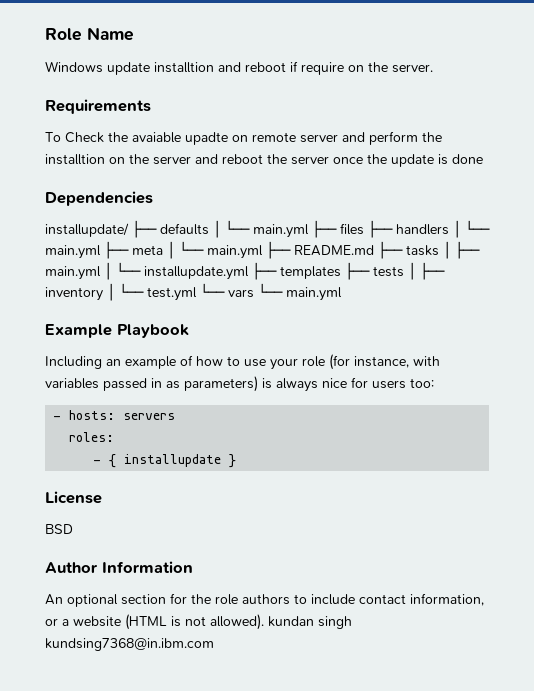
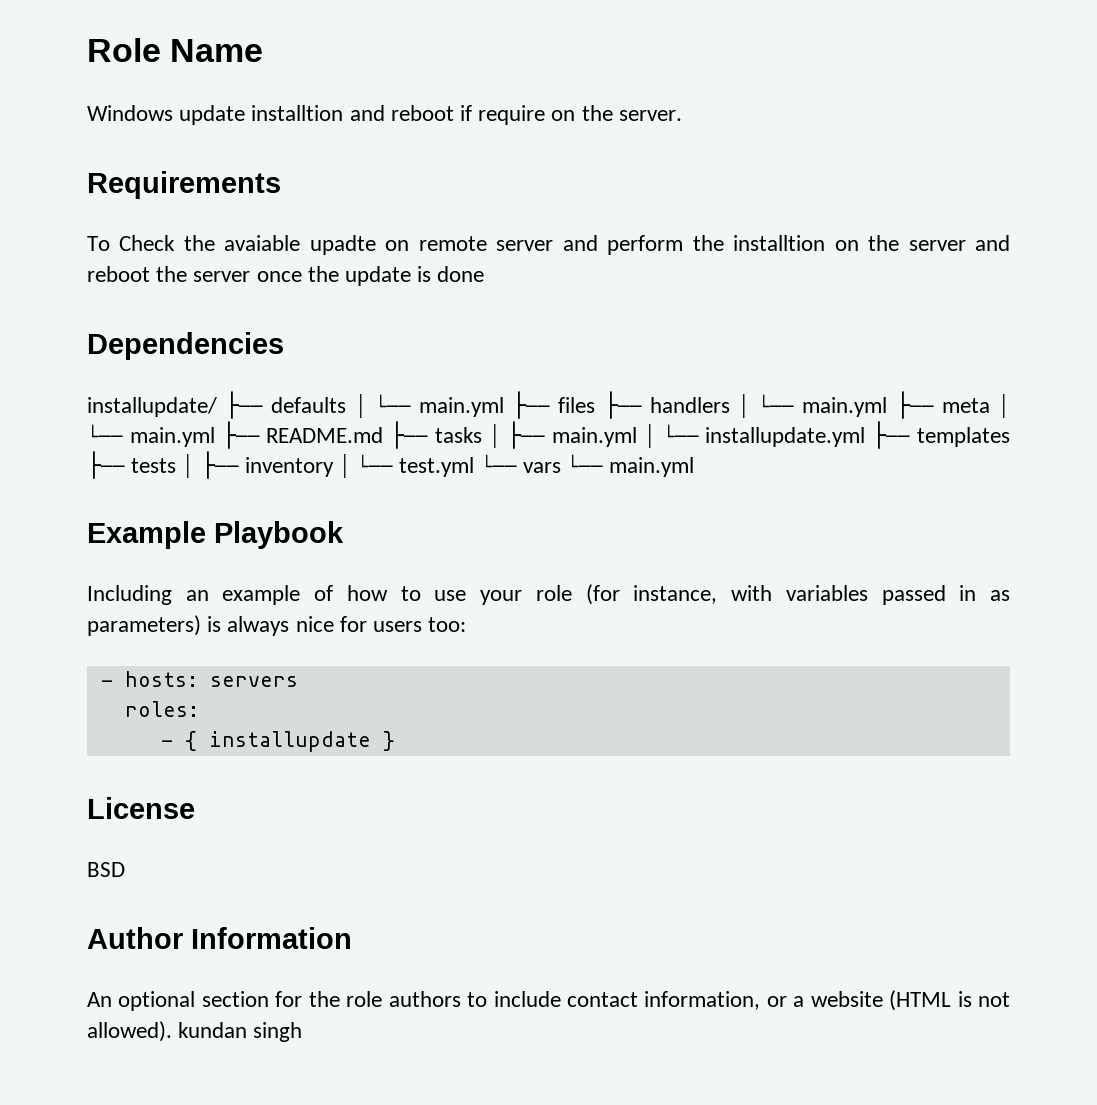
- An optional section for the role authors to include contact information, or a website (HTML is not allowed). kundan singh kundsing7368@in.ibm.com
+ An optional section for the role authors to include contact information, or a website (HTML is not allowed). kundan singh

